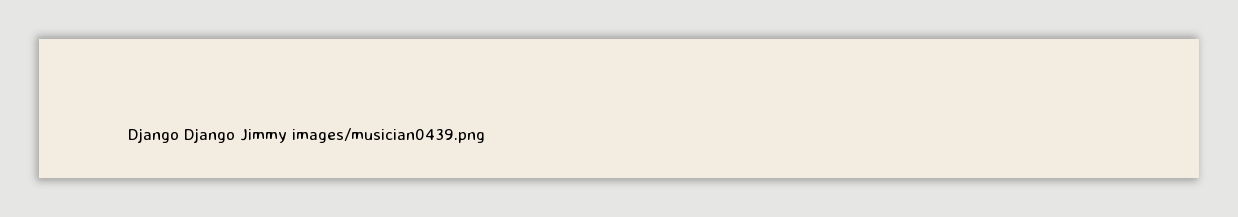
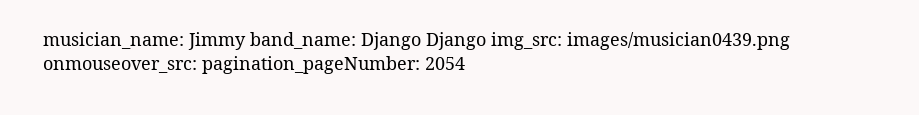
- Django Django Jimmy images/musician0439.png
+ musician_name: Jimmy band_name: Django Django img_src: images/musician0439.png onmouseover_src: pagination_pageNumber: 2054

